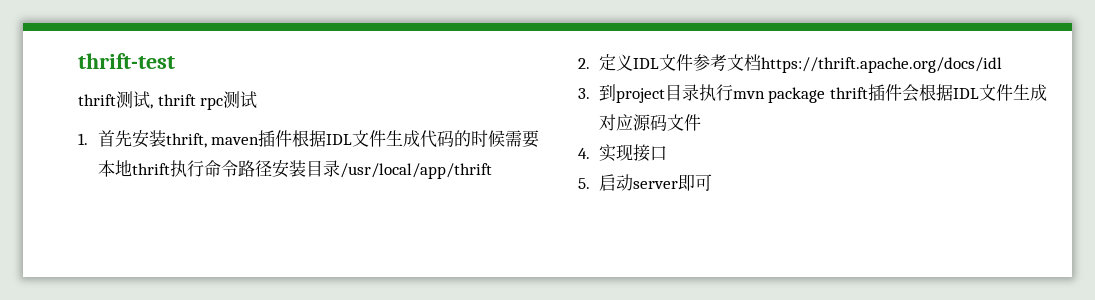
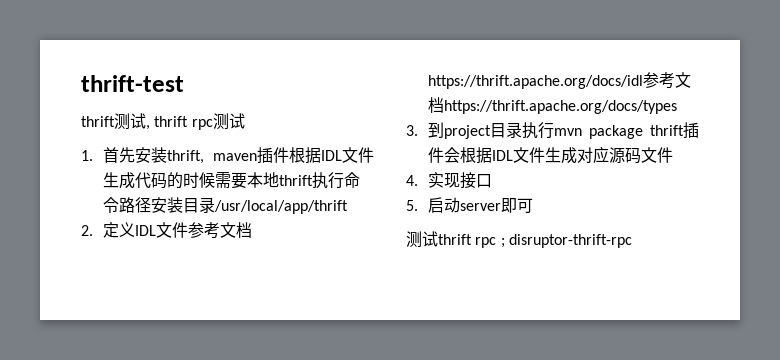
- 2.定义IDL文件参考文档https://thrift.apache.org/docs/idl
+ 2.定义IDL文件参考文档https://thrift.apache.org/docs/idl参考文档https://thrift.apache.org/docs/types
+ 测试thrift rpc ; disruptor-thrift-rpc

